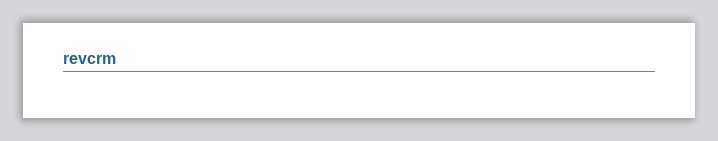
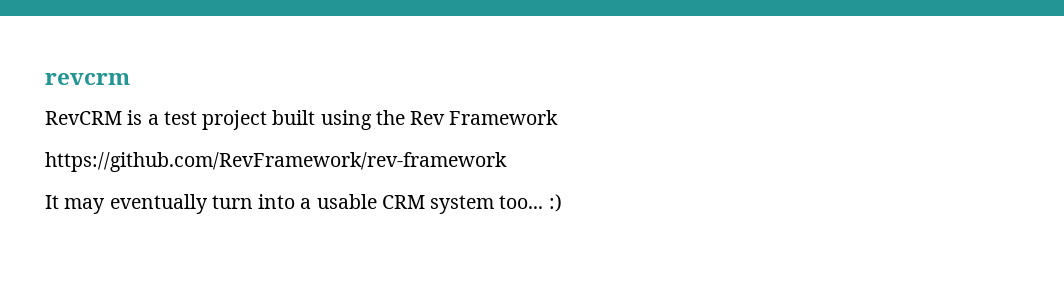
+ RevCRM is a test project built using the Rev Framework
+ https://github.com/RevFramework/rev-framework
+ It may eventually turn into a usable CRM system too... :)

